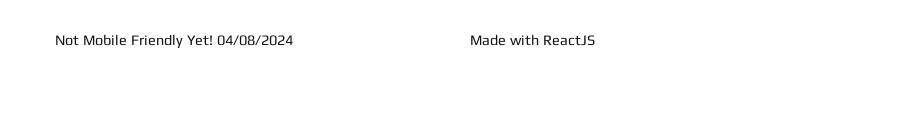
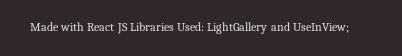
- Not Mobile Friendly Yet! 04/08/2024
- Made with ReactJS
+ Made with React JS Libraries Used: LightGallery and UseInView;

